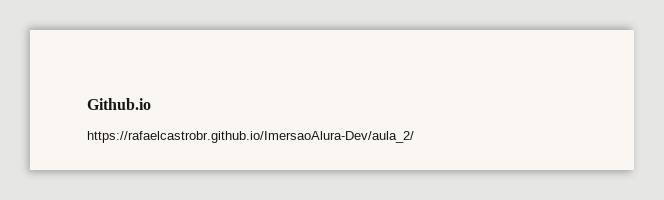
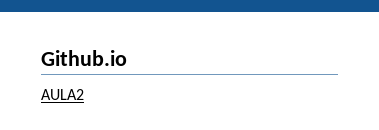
- https://rafaelcastrobr.github.io/ImersaoAlura-Dev/aula_2/
+ AULA2

